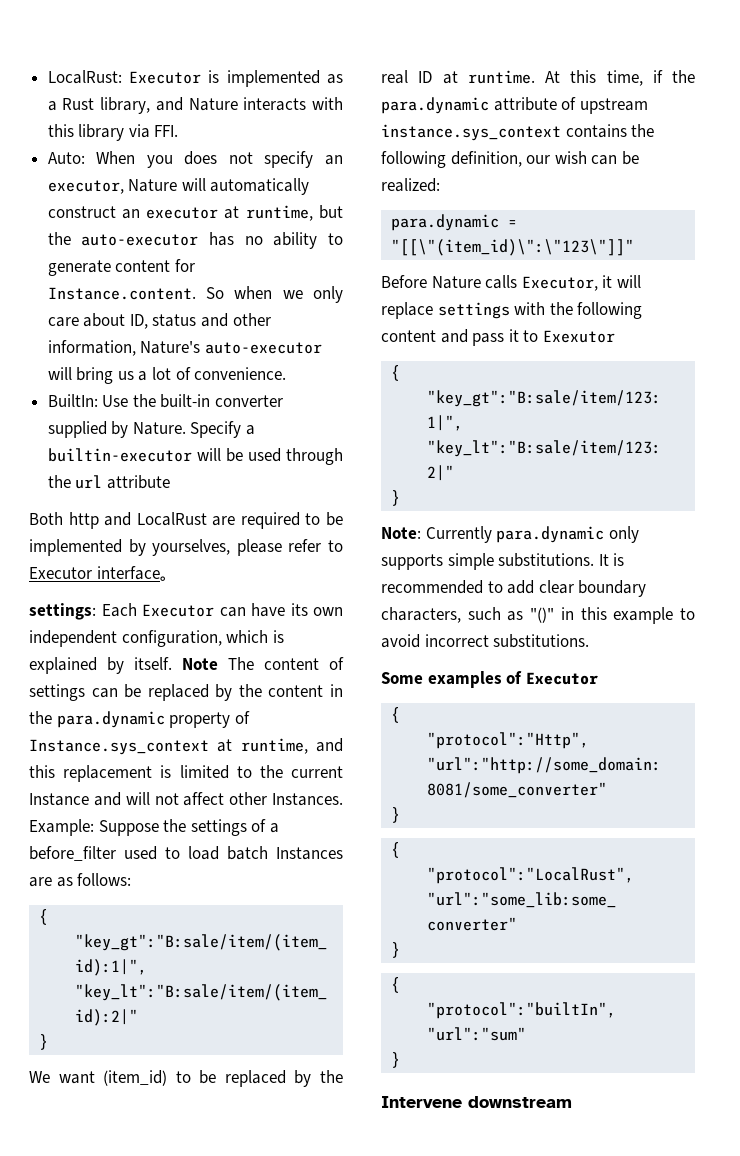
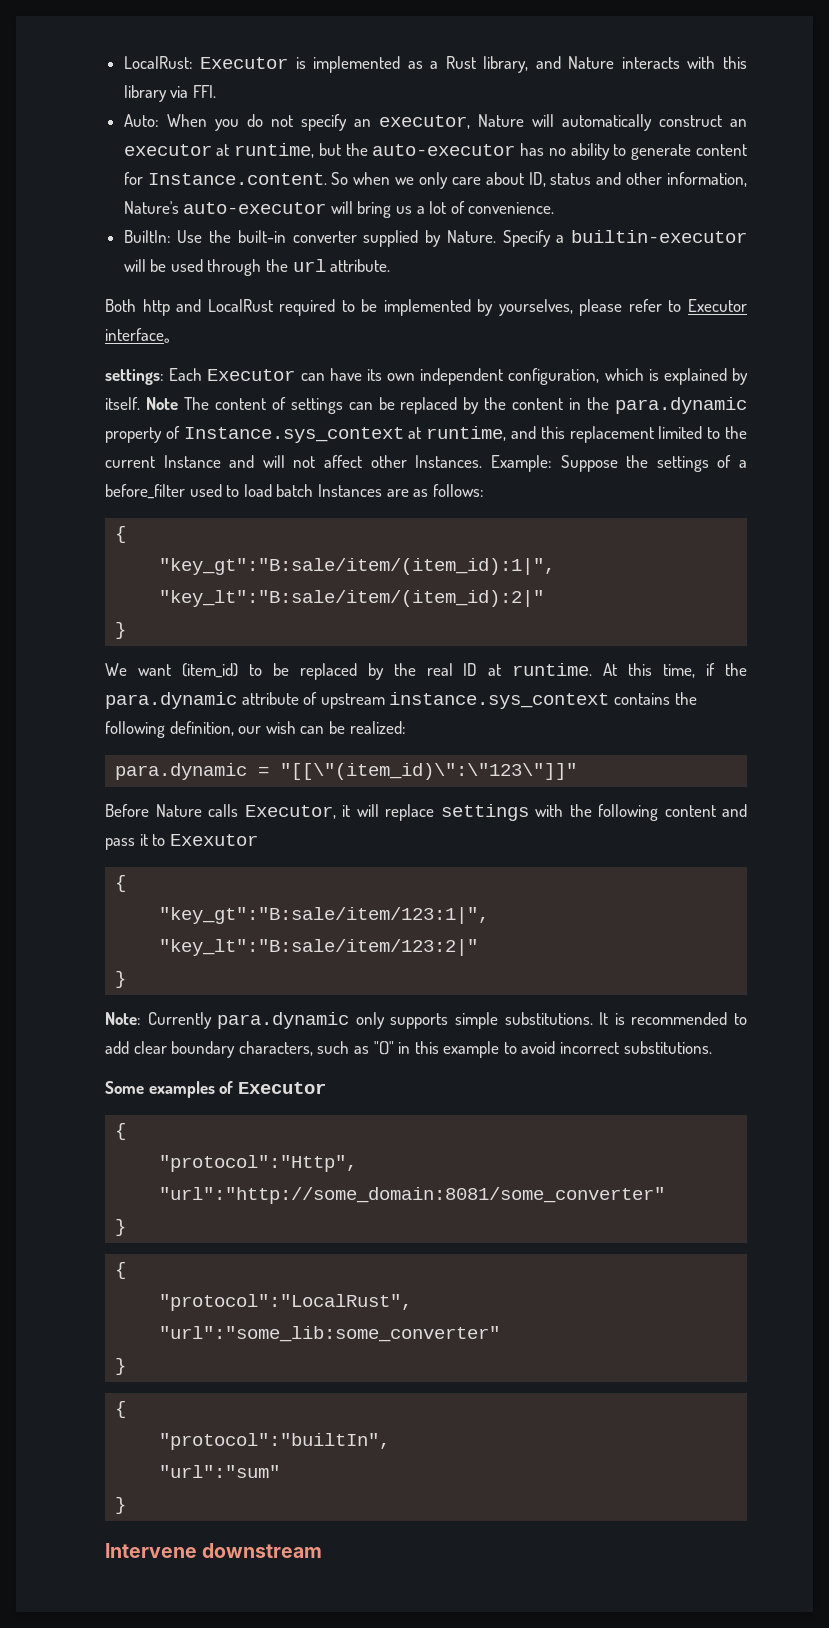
- Auto: When you does not specify an executor, Nature will automatically construct an executor at runtime, but the auto-executor has no ability to generate content for Instance.content. So when we only care about ID, status and other information, Nature's auto-executor will bring us a lot of convenience.
+ Auto: When you do not specify an executor, Nature will automatically construct an executor at runtime, but the auto-executor has no ability to generate content for Instance.content. So when we only care about ID, status and other information, Nature's auto-executor will bring us a lot of convenience.
- Specify a builtin-executor will be used through the url attribute
+ Specify a builtin-executor will be used through the url attribute.
- Both http and LocalRust are required to be implemented by yourselves, please refer to Executor interface。
+ Both http and LocalRust required to be implemented by yourselves, please refer to Executor interface。
- Note The content of settings can be replaced by the content in the para.dynamic property of Instance.sys_context at runtime, and this replacement is limited to the current Instance and will not affect other Instances.
+ Note The content of settings can be replaced by the content in the para.dynamic property of Instance.sys_context at runtime, and this replacement limited to the current Instance and will not affect other Instances.

